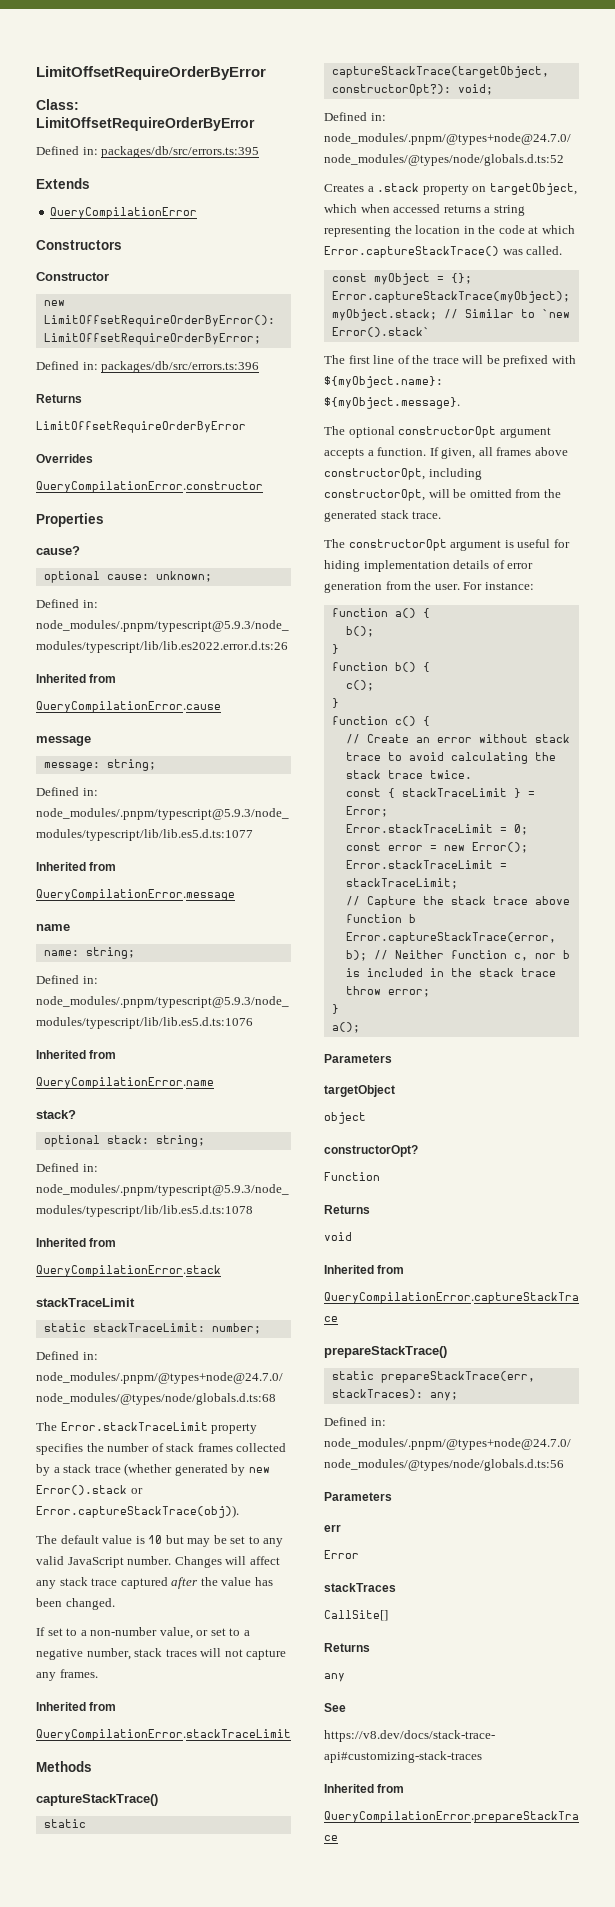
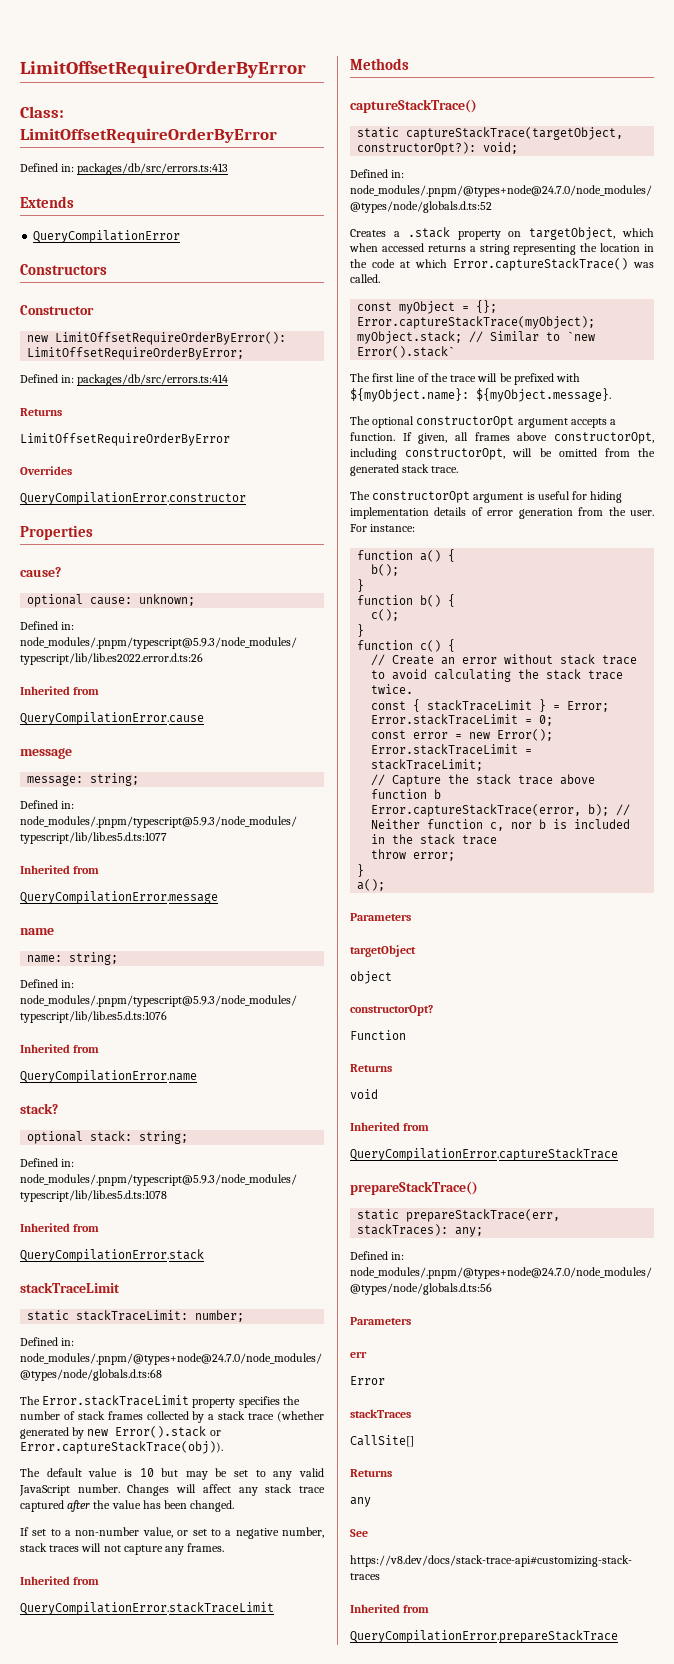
- Defined in: packages/db/src/errors.ts:395
+ Defined in: packages/db/src/errors.ts:413
- Defined in: packages/db/src/errors.ts:396
+ Defined in: packages/db/src/errors.ts:414

